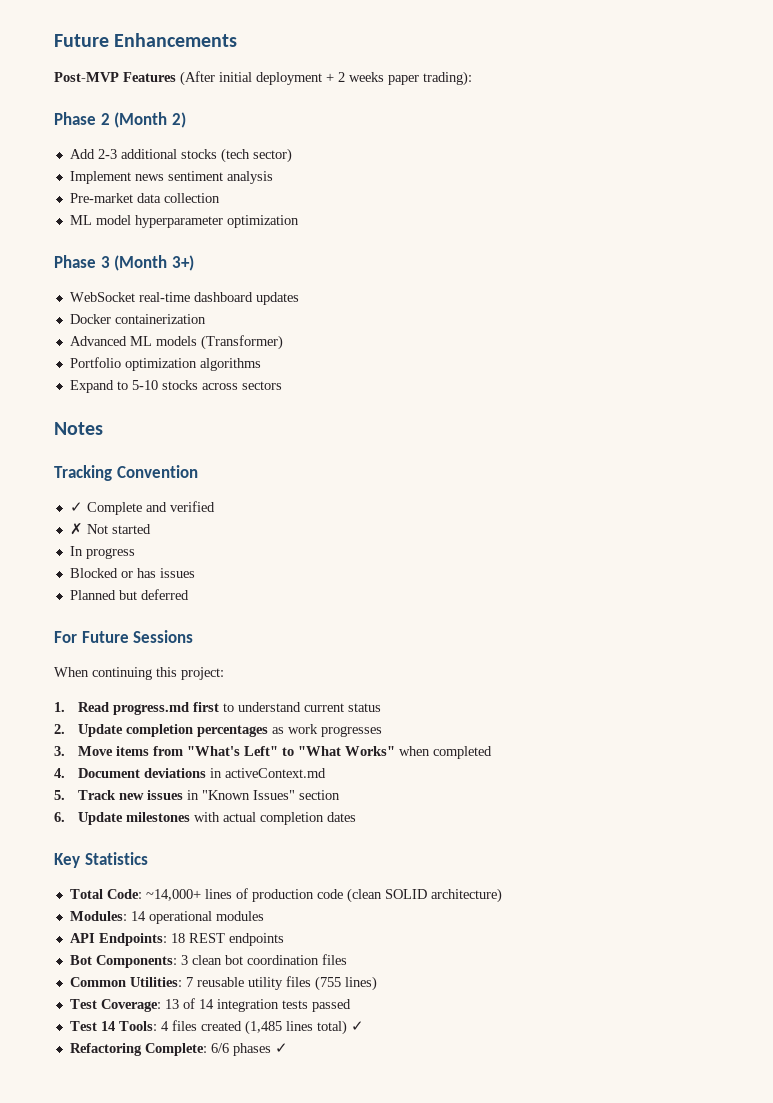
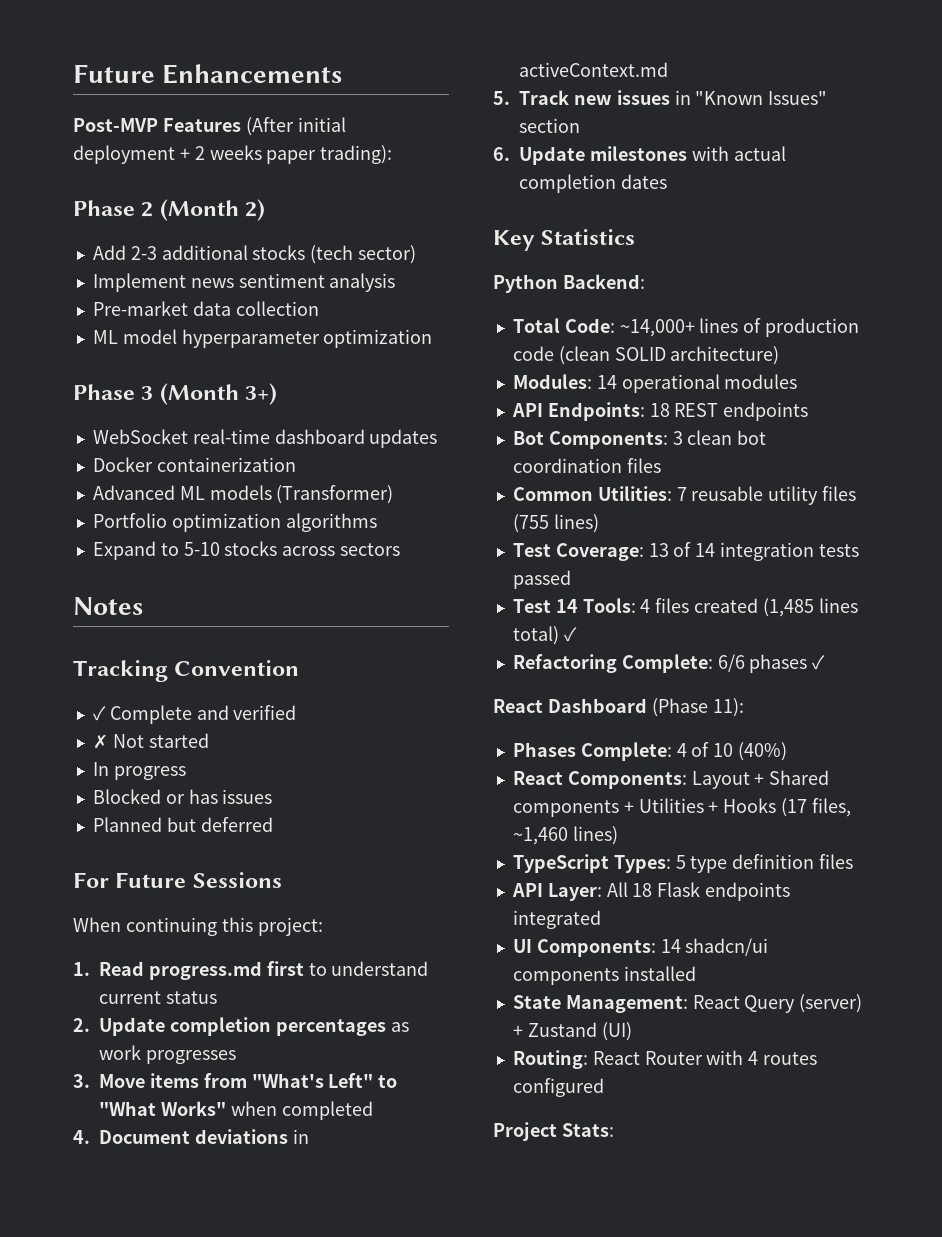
+ Python Backend:
+ React Dashboard (Phase 11):
+ Phases Complete: 4 of 10 (40%)
+ React Components: Layout + Shared components + Utilities + Hooks (17 files, ~1,460 lines)
+ TypeScript Types: 5 type definition files
+ API Layer: All 18 Flask endpoints integrated
+ UI Components: 14 shadcn/ui components installed
+ State Management: React Query (server) + Zustand (UI)
+ Routing: React Router with 4 routes configured
+ Project Stats:

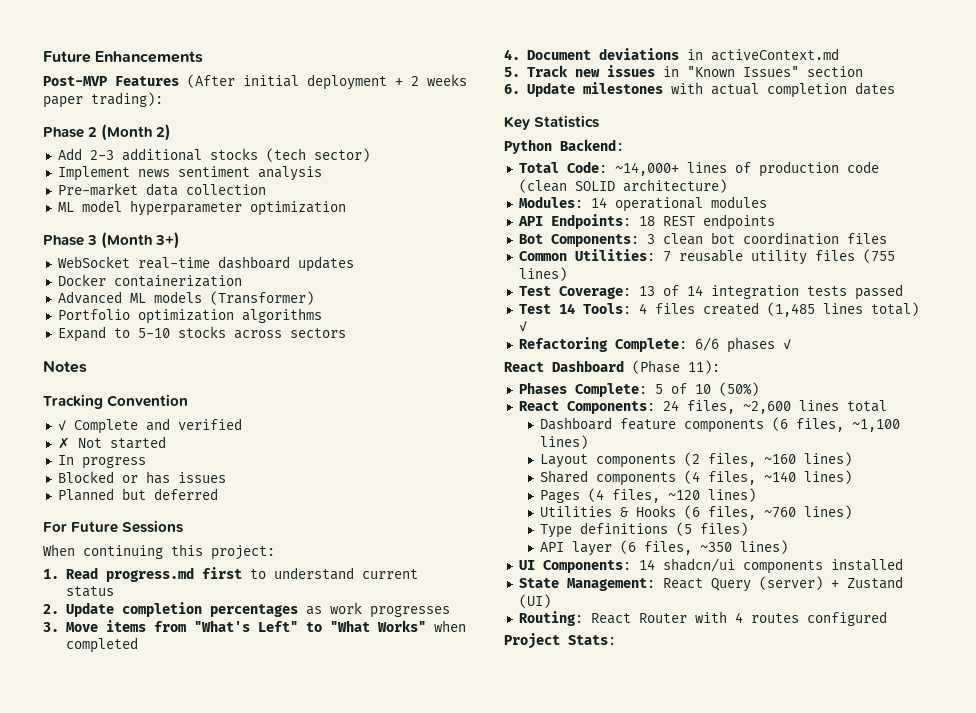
- Phases Complete: 4 of 10 (40%)
+ Phases Complete: 5 of 10 (50%)
- React Components: Layout + Shared components + Utilities + Hooks (17 files, ~1,460 lines)
- TypeScript Types: 5 type definition files
- API Layer: All 18 Flask endpoints integrated
+ React Components: 24 files, ~2,600 lines total
+ Dashboard feature components (6 files, ~1,100 lines)
+ Layout components (2 files, ~160 lines)
+ Shared components (4 files, ~140 lines)
+ Pages (4 files, ~120 lines)
+ Utilities & Hooks (6 files, ~760 lines)
+ Type definitions (5 files)
+ API layer (6 files, ~350 lines)

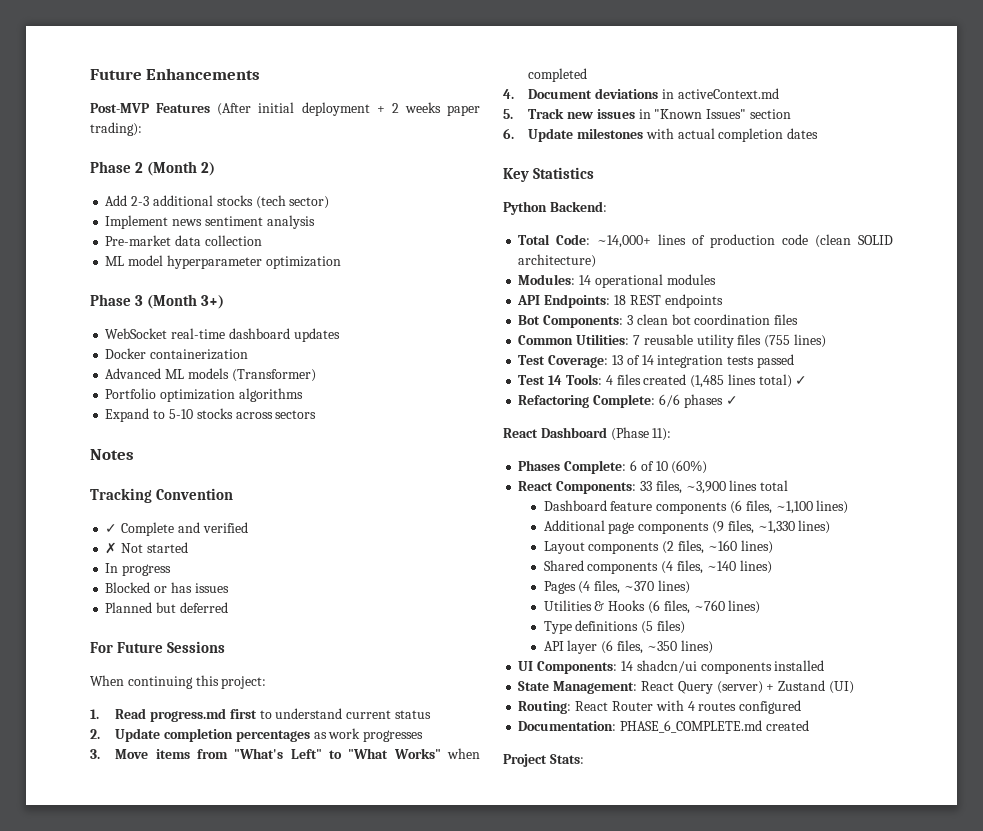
- Phases Complete: 5 of 10 (50%)
+ Phases Complete: 6 of 10 (60%)
- React Components: 24 files, ~2,600 lines total
+ React Components: 33 files, ~3,900 lines total
+ Additional page components (9 files, ~1,330 lines)
- Pages (4 files, ~120 lines)
+ Pages (4 files, ~370 lines)
+ Documentation: PHASE_6_COMPLETE.md created

